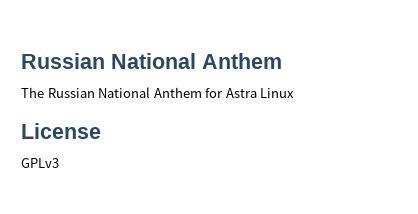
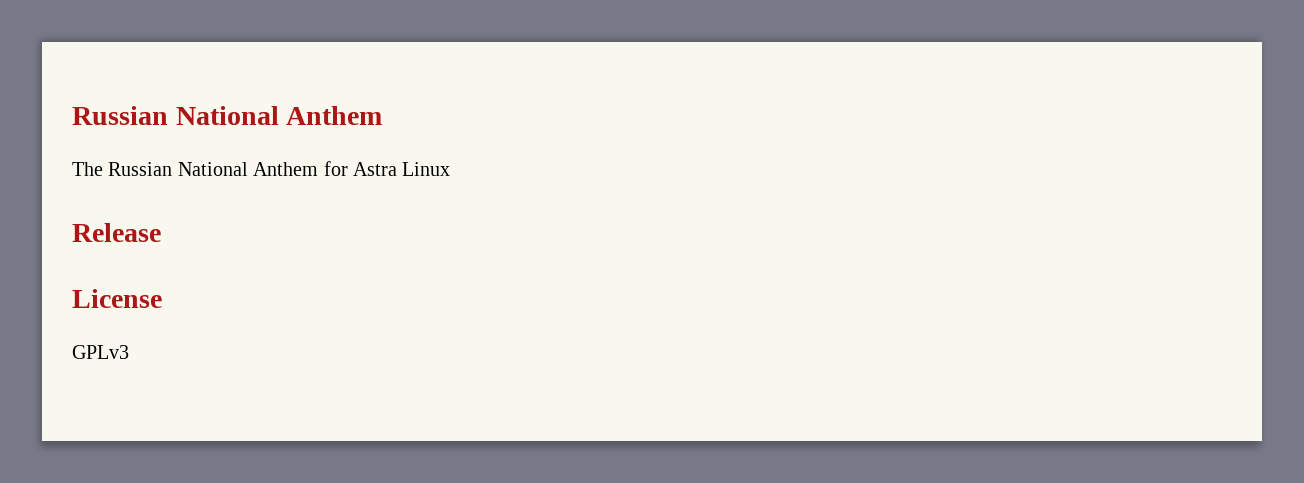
+ Release

